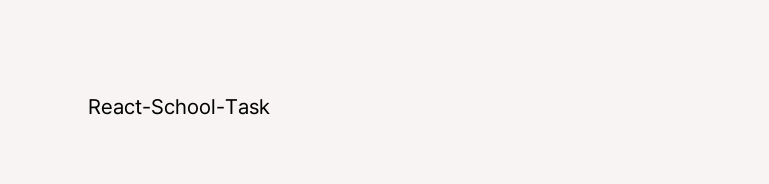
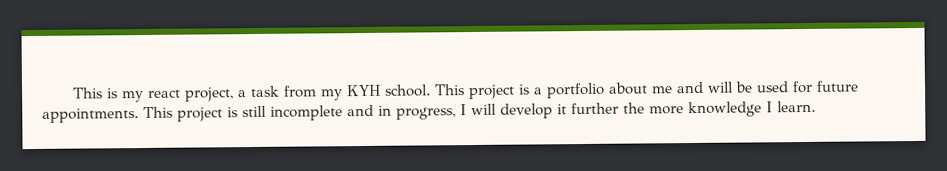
- React-School-Task
+ This is my react project, a task from my KYH school. This project is a portfolio about me and will be used for future appointments. This project is still incomplete and in progress, I will develop it further the more knowledge I learn.

